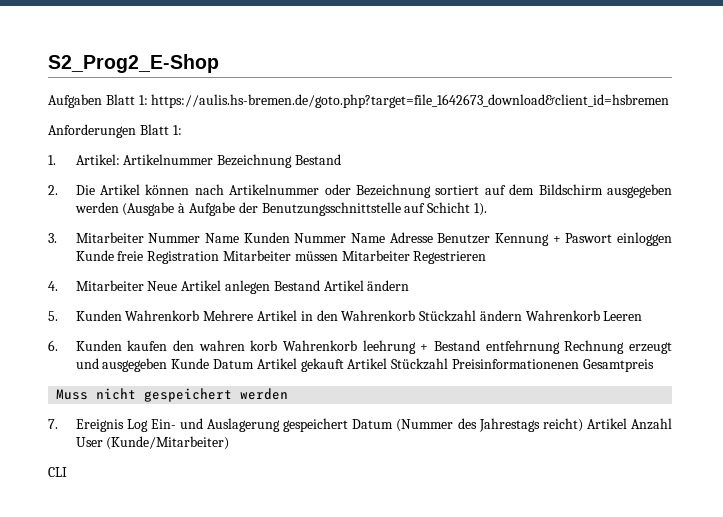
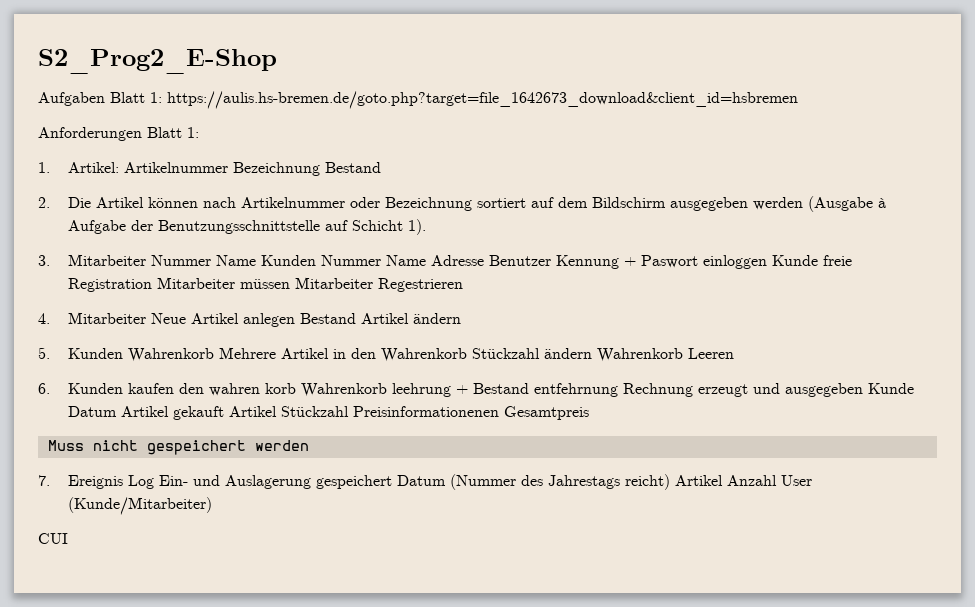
- CLI
+ CUI

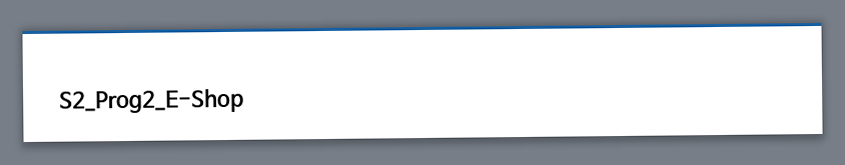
- Aufgaben Blatt 1: https://aulis.hs-bremen.de/goto.php?target=file_1642673_download&client_id=hsbremen
- Anforderungen Blatt 1:
- 1. Artikel: Artikelnummer Bezeichnung Bestand
- 2. Die Artikel können nach Artikelnummer oder Bezeichnung sortiert auf dem Bildschirm ausgegeben werden (Ausgabe à Aufgabe der Benutzungsschnittstelle auf Schicht 1).
- 3. Mitarbeiter Nummer Name Kunden Nummer Name Adresse Benutzer Kennung + Paswort einloggen Kunde freie Registration Mitarbeiter müssen Mitarbeiter Regestrieren
- 4. Mitarbeiter Neue Artikel anlegen Bestand Artikel ändern
- 5. Kunden Wahrenkorb Mehrere Artikel in den Wahrenkorb Stückzahl ändern Wahrenkorb Leeren
- 6. Kunden kaufen den wahren korb Wahrenkorb leehrung + Bestand entfehrnung Rechnung erzeugt und ausgegeben Kunde Datum Artikel gekauft Artikel Stückzahl Preisinformationenen Gesamtpreis
- Muss nicht gespeichert werden
- 7. Ereignis Log Ein- und Auslagerung gespeichert Datum (Nummer des Jahrestags reicht) Artikel Anzahl User (Kunde/Mitarbeiter)
- CUI

